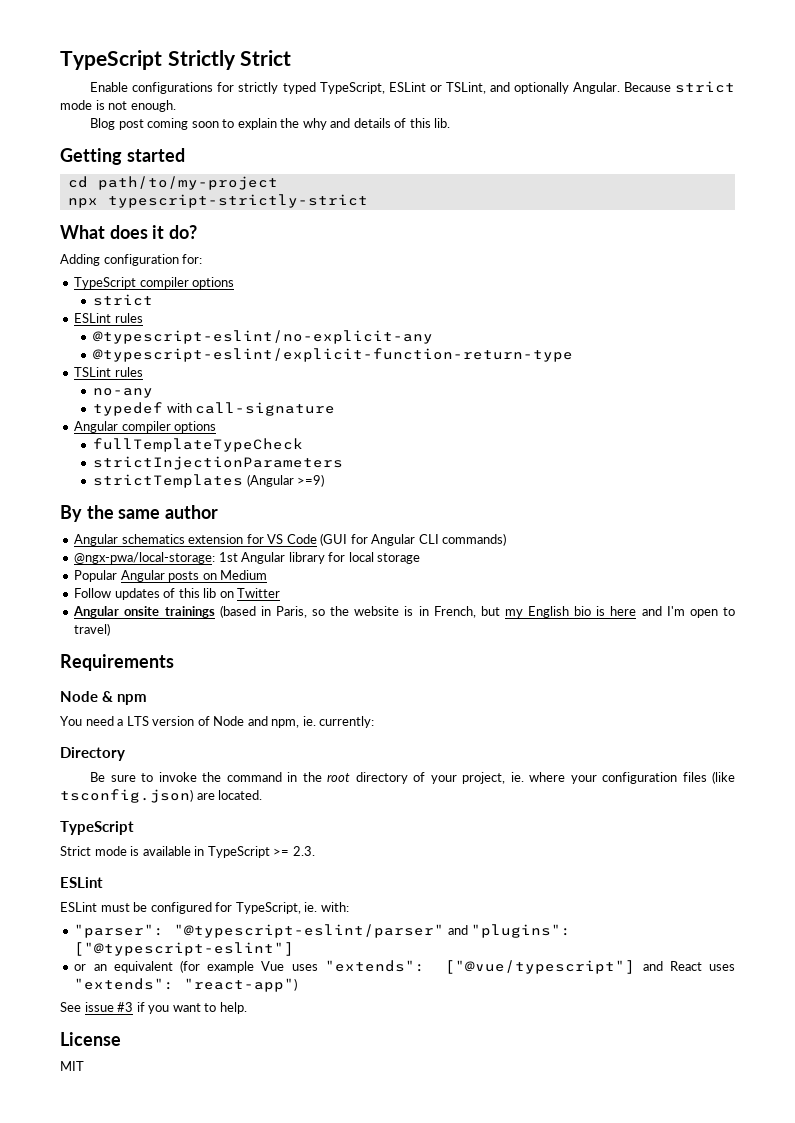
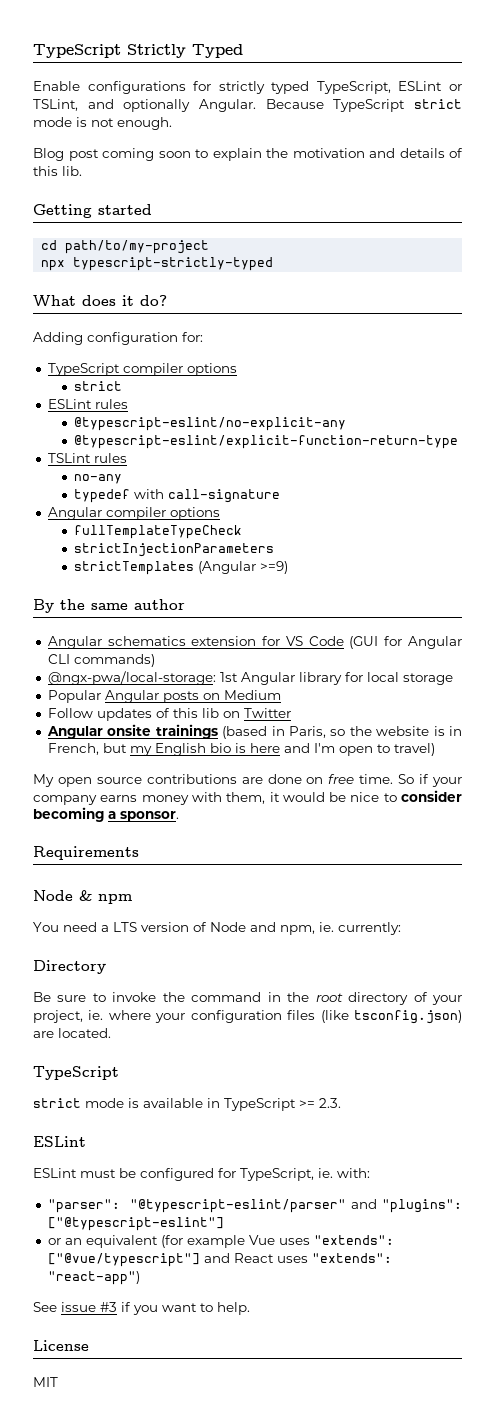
- TypeScript Strictly Strict
+ TypeScript Strictly Typed
- Because strict mode is not enough.
+ Because TypeScript strict mode is not enough.
- Blog post coming soon to explain the why and details of this lib.
+ Blog post coming soon to explain the motivation and details of this lib.
- npx typescript-strictly-strict
+ npx typescript-strictly-typed
+ My open source contributions are done on free time. So if your company earns money with them, it would be nice to consider becoming a sponsor.
- Strict mode is available in TypeScript >= 2.3.
+ strict mode is available in TypeScript >= 2.3.

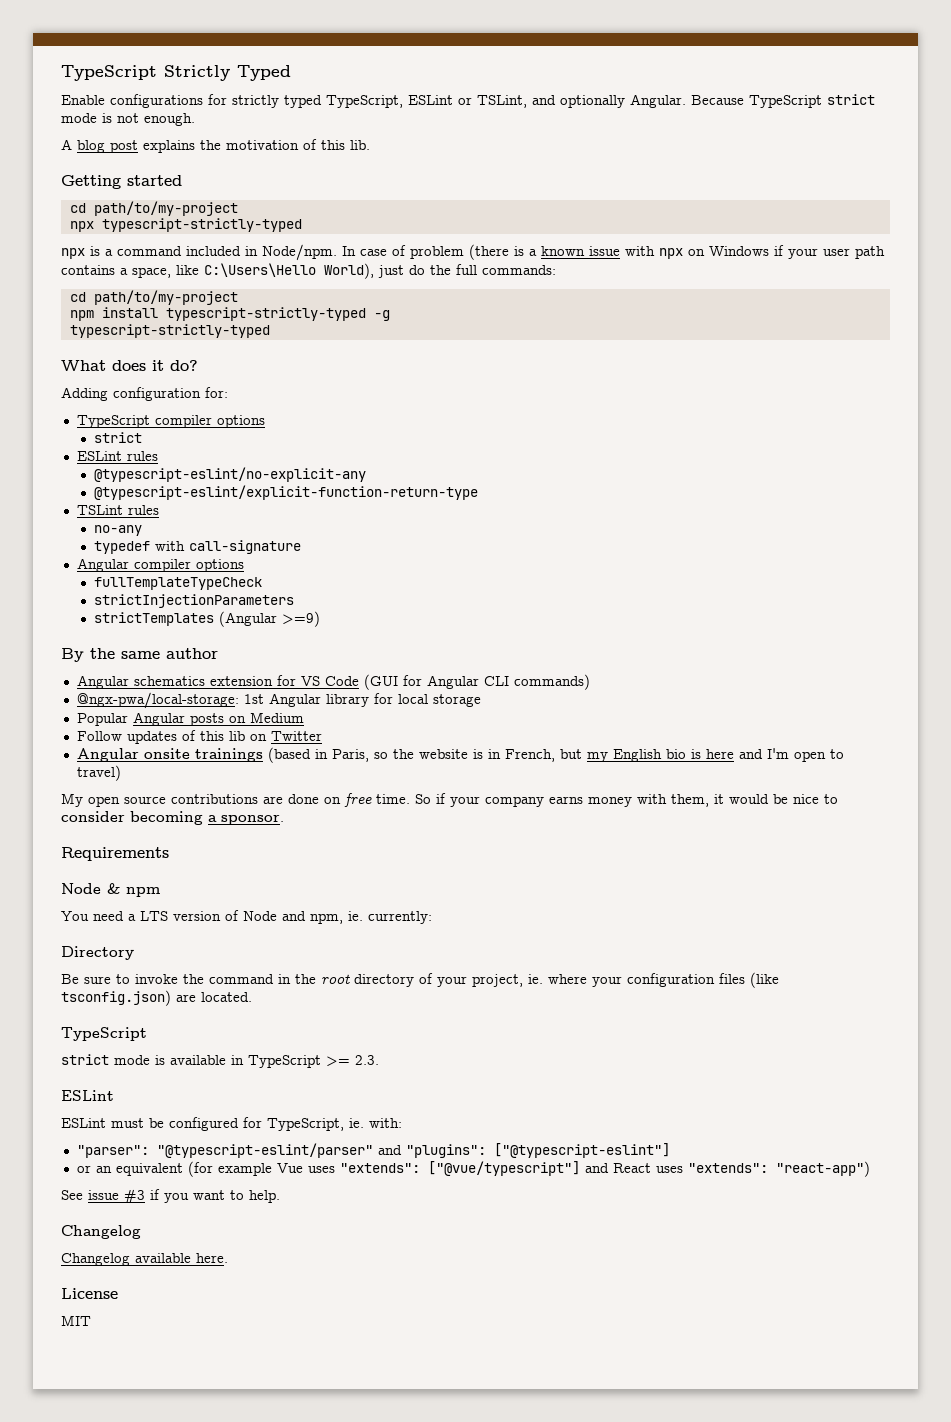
- Blog post coming soon to explain the motivation and details of this lib.
+ A blog post explains the motivation of this lib.
+ npx is a command included in Node/npm. In case of problem (there is a known issue with npx on Windows if your user path contains a space, like C:\Users\Hello World), just do the full commands:
+ cd path/to/my-project
+ npm install typescript-strictly-typed -g
+ typescript-strictly-typed
  See issue #3 if you want to help.
+ Changelog
+ Changelog available here.

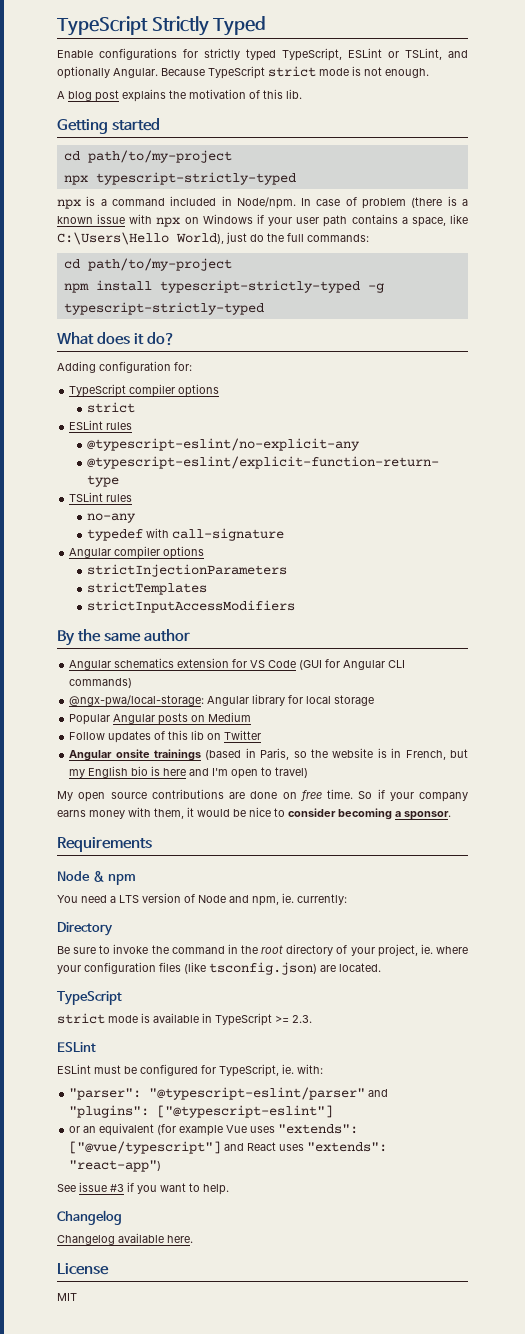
- fullTemplateTypeCheck
- strictTemplates (Angular >=9)
+ strictTemplates
+ strictInputAccessModifiers
- @ngx-pwa/local-storage: 1st Angular library for local storage
+ @ngx-pwa/local-storage: Angular library for local storage

